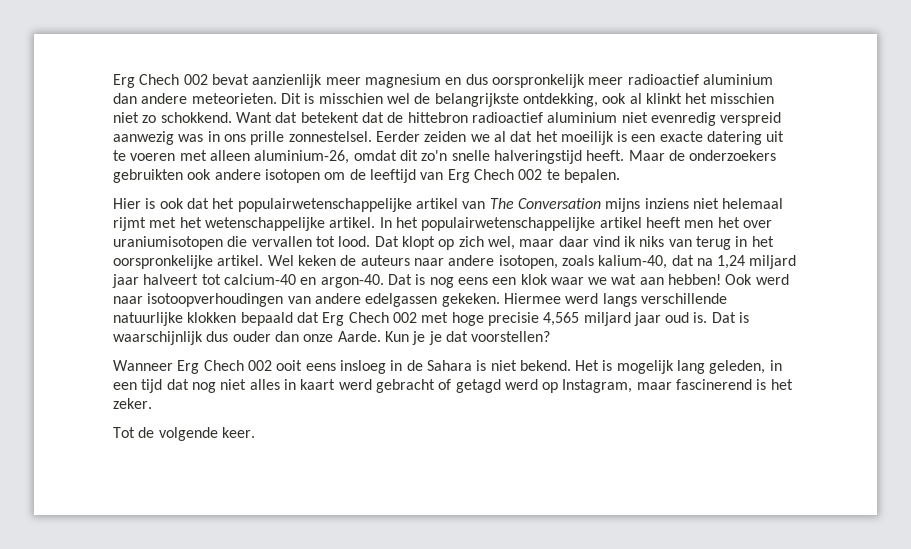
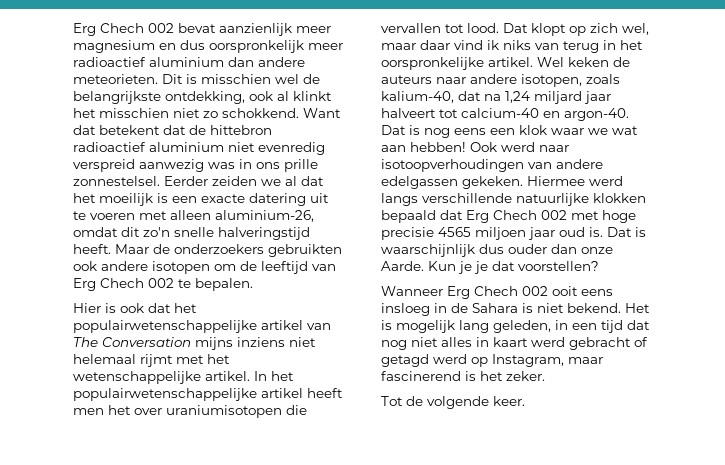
- Hiermee werd langs verschillende natuurlijke klokken bepaald dat Erg Chech 002 met hoge precisie 4,565 miljard jaar oud is.
+ Hiermee werd langs verschillende natuurlijke klokken bepaald dat Erg Chech 002 met hoge precisie 4565 miljoen jaar oud is.

